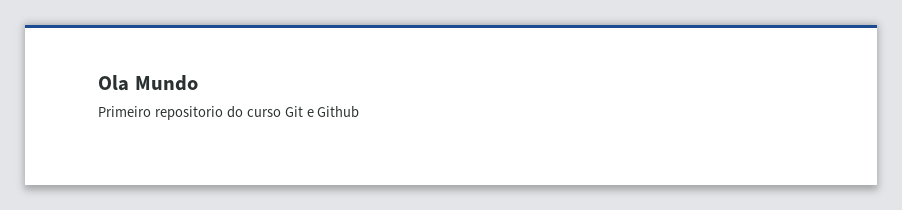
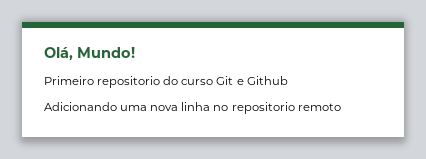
- Ola Mundo
+ Olá, Mundo!
+ Adicionando uma nova linha no repositorio remoto

